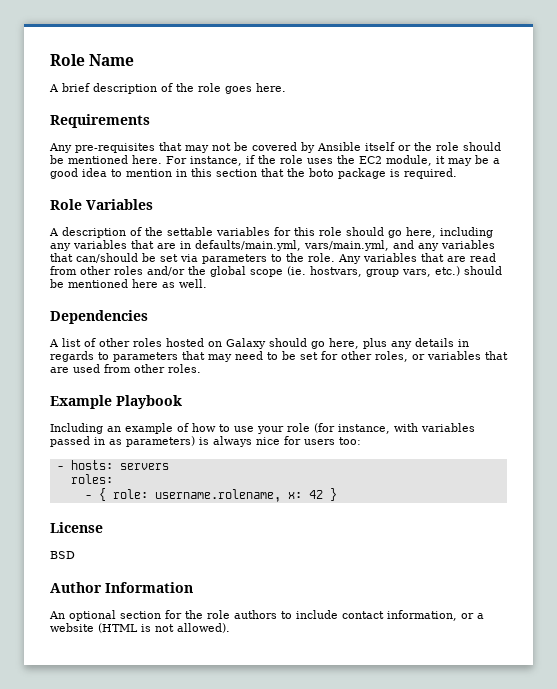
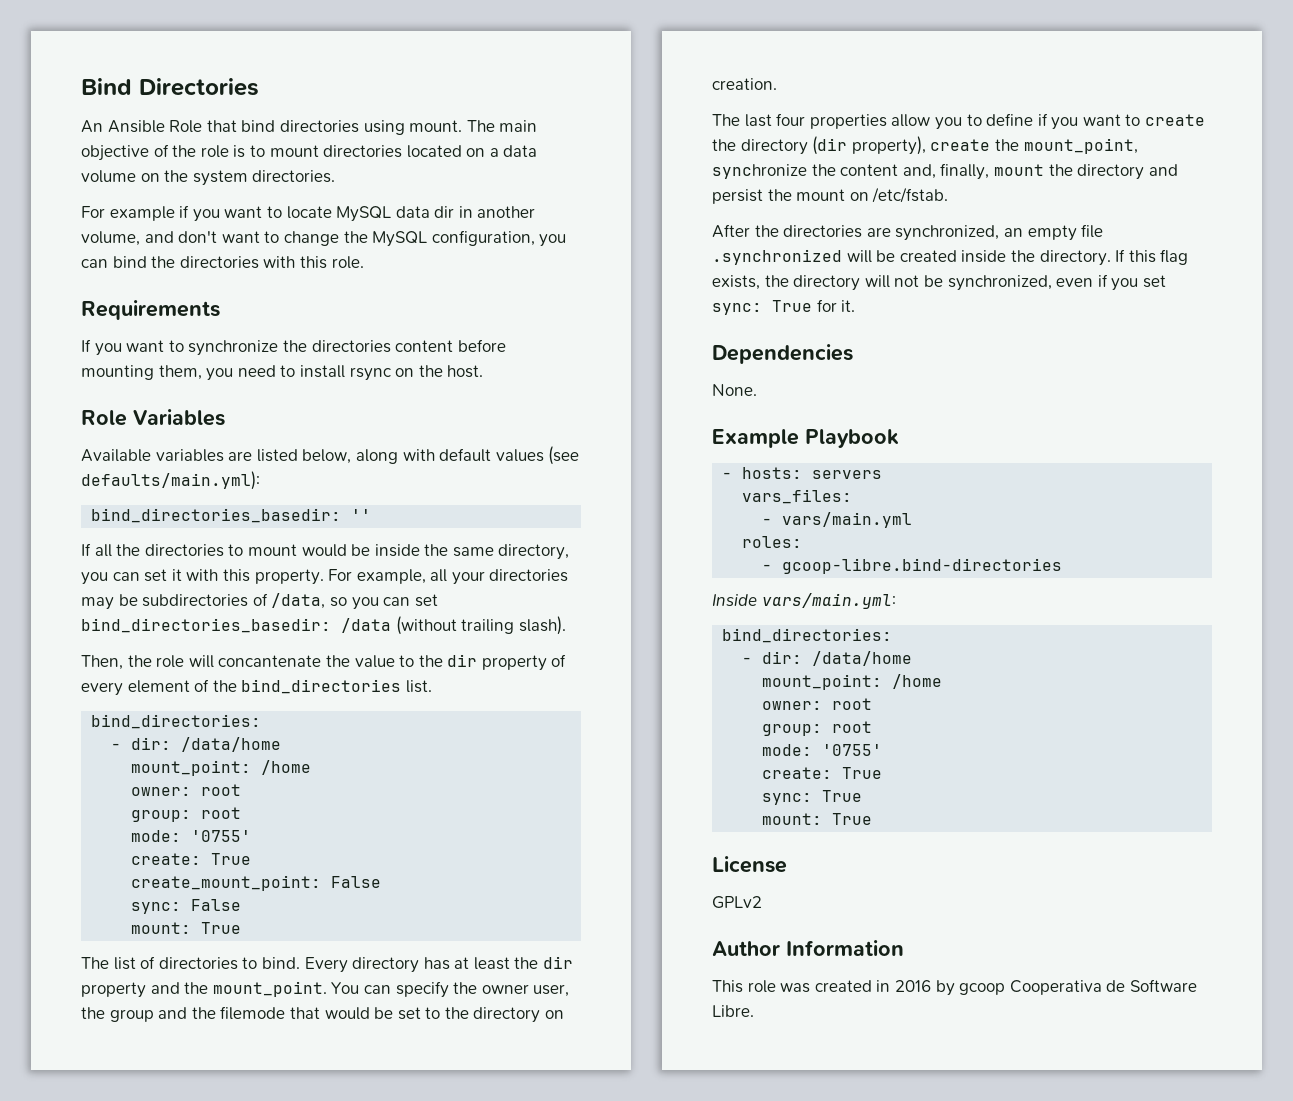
- Role Name
- A brief description of the role goes here.
+ Bind Directories
+ An Ansible Role that bind directories using mount. The main objective of the role is to mount directories located on a data volume on the system directories.
+ For example if you want to locate MySQL data dir in another volume, and don't want to change the MySQL configuration, you can bind the directories with this role.
  Requirements
- Any pre-requisites that may not be covered by Ansible itself or the role should be mentioned here. For instance, if the role uses the EC2 module, it may be a good idea to mention in this section that the boto package is required.
+ If you want to synchronize the directories content before mounting them, you need to install rsync on the host.
  Role Variables
- A description of the settable variables for this role should go here, including any variables that are in defaults/main.yml, vars/main.yml, and any variables that can/should be set via parameters to the role. Any variables that are read from other roles and/or the global scope (ie. hostvars, group vars, etc.) should be mentioned here as well.
+ Available variables are listed below, along with default values (see defaults/main.yml):
+ bind_directories_basedir: ''
+ If all the directories to mount would be inside the same directory, you can set it with this property. For example, all your directories may be subdirectories of /data, so you can set bind_directories_basedir: /data (without trailing slash).
+ Then, the role will concantenate the value to the dir property of every element of the bind_directories list.
+ bind_directories:
+ - dir: /data/home
+ mount_point: /home
+ owner: root
+ group: root
+ mode: '0755'
+ create: True
+ create_mount_point: False
+ sync: False
+ mount: True
+ The list of directories to bind. Every directory has at least the dir property and the mount_point. You can specify the owner user, the group and the filemode that would be set to the directory on creation.
+ The last four properties allow you to define if you want to create the directory (dir property), create the mount_point, synchronize the content and, finally, mount the directory and persist the mount on /etc/fstab.
+ After the directories are synchronized, an empty file .synchronized will be created inside the directory. If this flag exists, the directory will not be synchronized, even if you set sync: True for it.
  Dependencies
- A list of other roles hosted on Galaxy should go here, plus any details in regards to parameters that may need to be set for other roles, or variables that are used from other roles.
+ None.
  Example Playbook
- Including an example of how to use your role (for instance, with variables passed in as parameters) is always nice for users too:
+ vars_files:
+ - vars/main.yml
- - { role: username.rolename, x: 42 }
+ - gcoop-libre.bind-directories
+ Inside vars/main.yml:
+ bind_directories:
+ - dir: /data/home
+ mount_point: /home
+ owner: root
+ group: root
+ mode: '0755'
+ create: True
+ sync: True
+ mount: True
- BSD
+ GPLv2
- An optional section for the role authors to include contact information, or a website (HTML is not allowed).
+ This role was created in 2016 by gcoop Cooperativa de Software Libre.

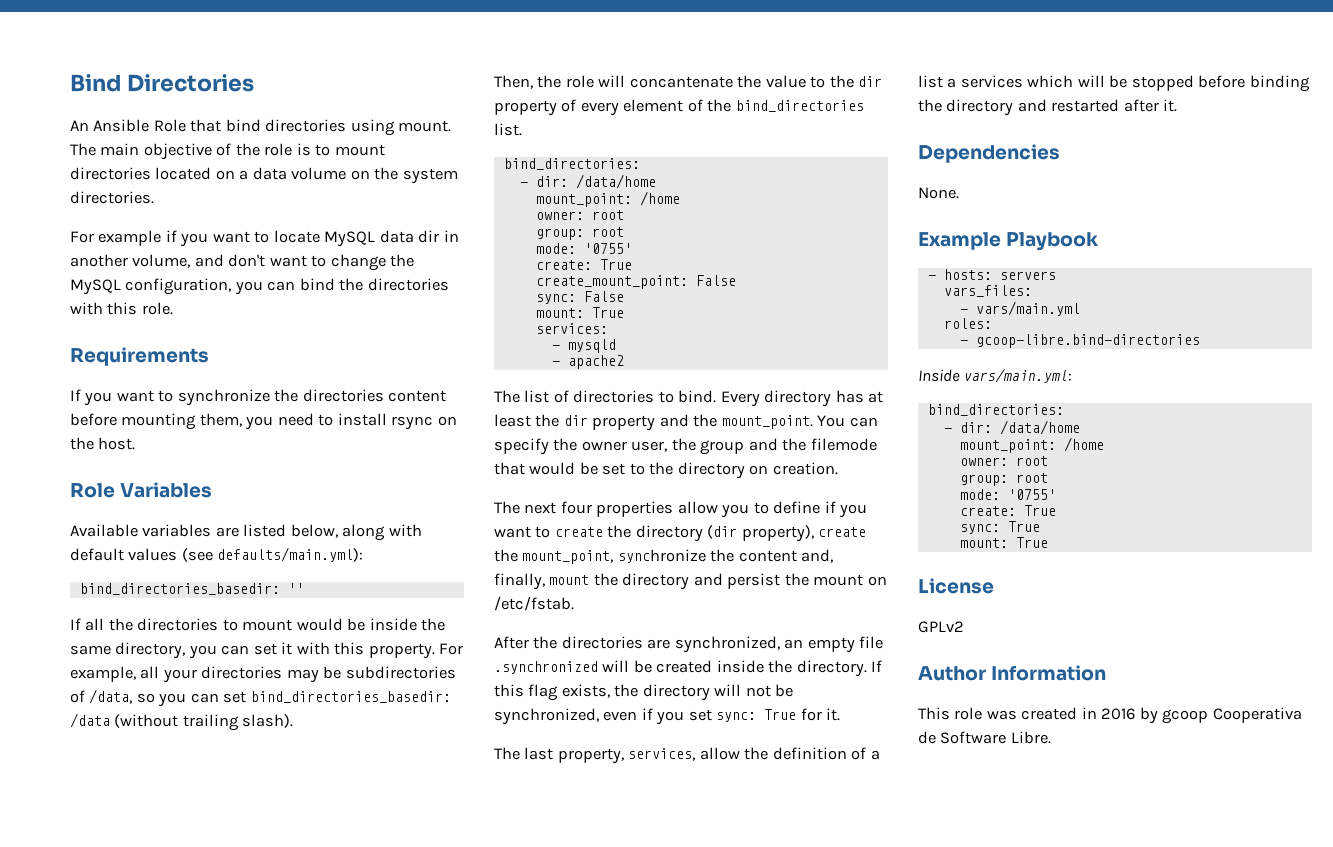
+ services:
+ - mysqld
+ - apache2
- The last four properties allow you to define if you want to create the directory (dir property), create the mount_point, synchronize the content and, finally, mount the directory and persist the mount on /etc/fstab.
+ The next four properties allow you to define if you want to create the directory (dir property), create the mount_point, synchronize the content and, finally, mount the directory and persist the mount on /etc/fstab.
+ The last property, services, allow the definition of a list a services which will be stopped before binding the directory and restarted after it.

